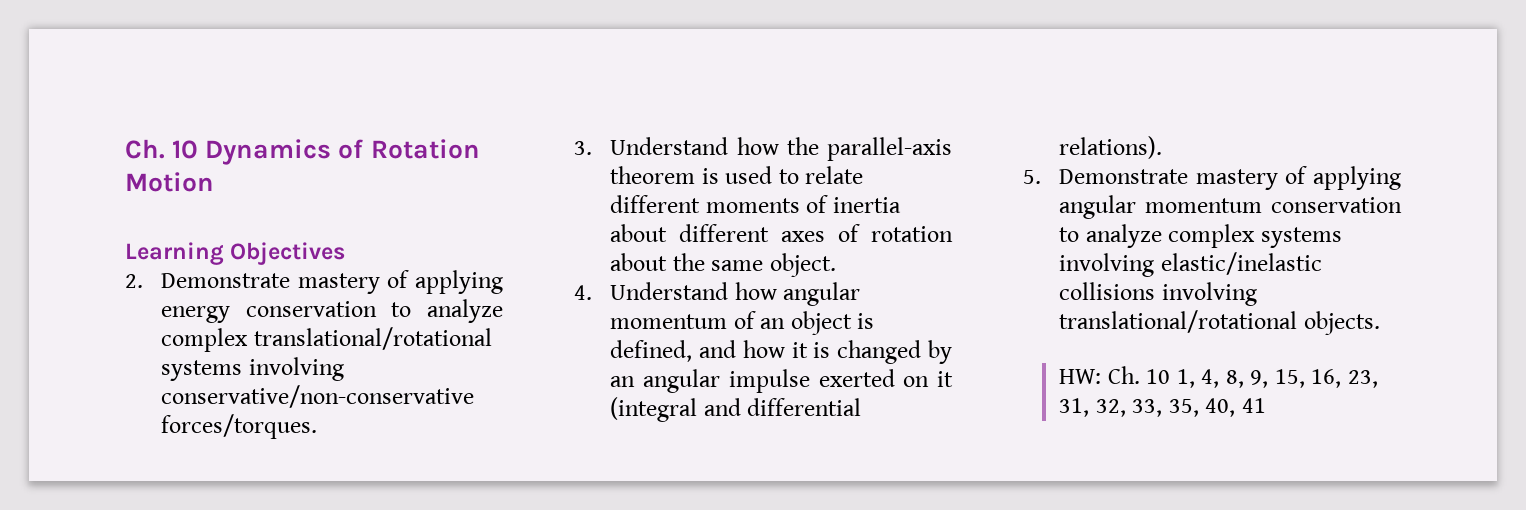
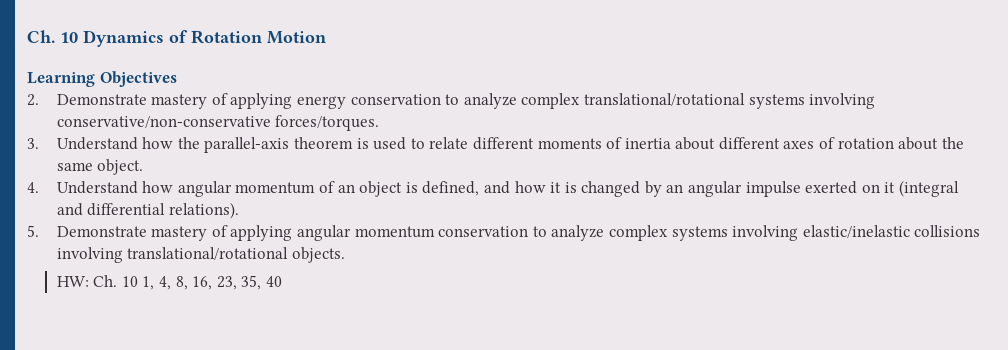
- HW: Ch. 10 1, 4, 8, 9, 15, 16, 23, 31, 32, 33, 35, 40, 41
+ HW: Ch. 10 1, 4, 8, 16, 23, 35, 40

